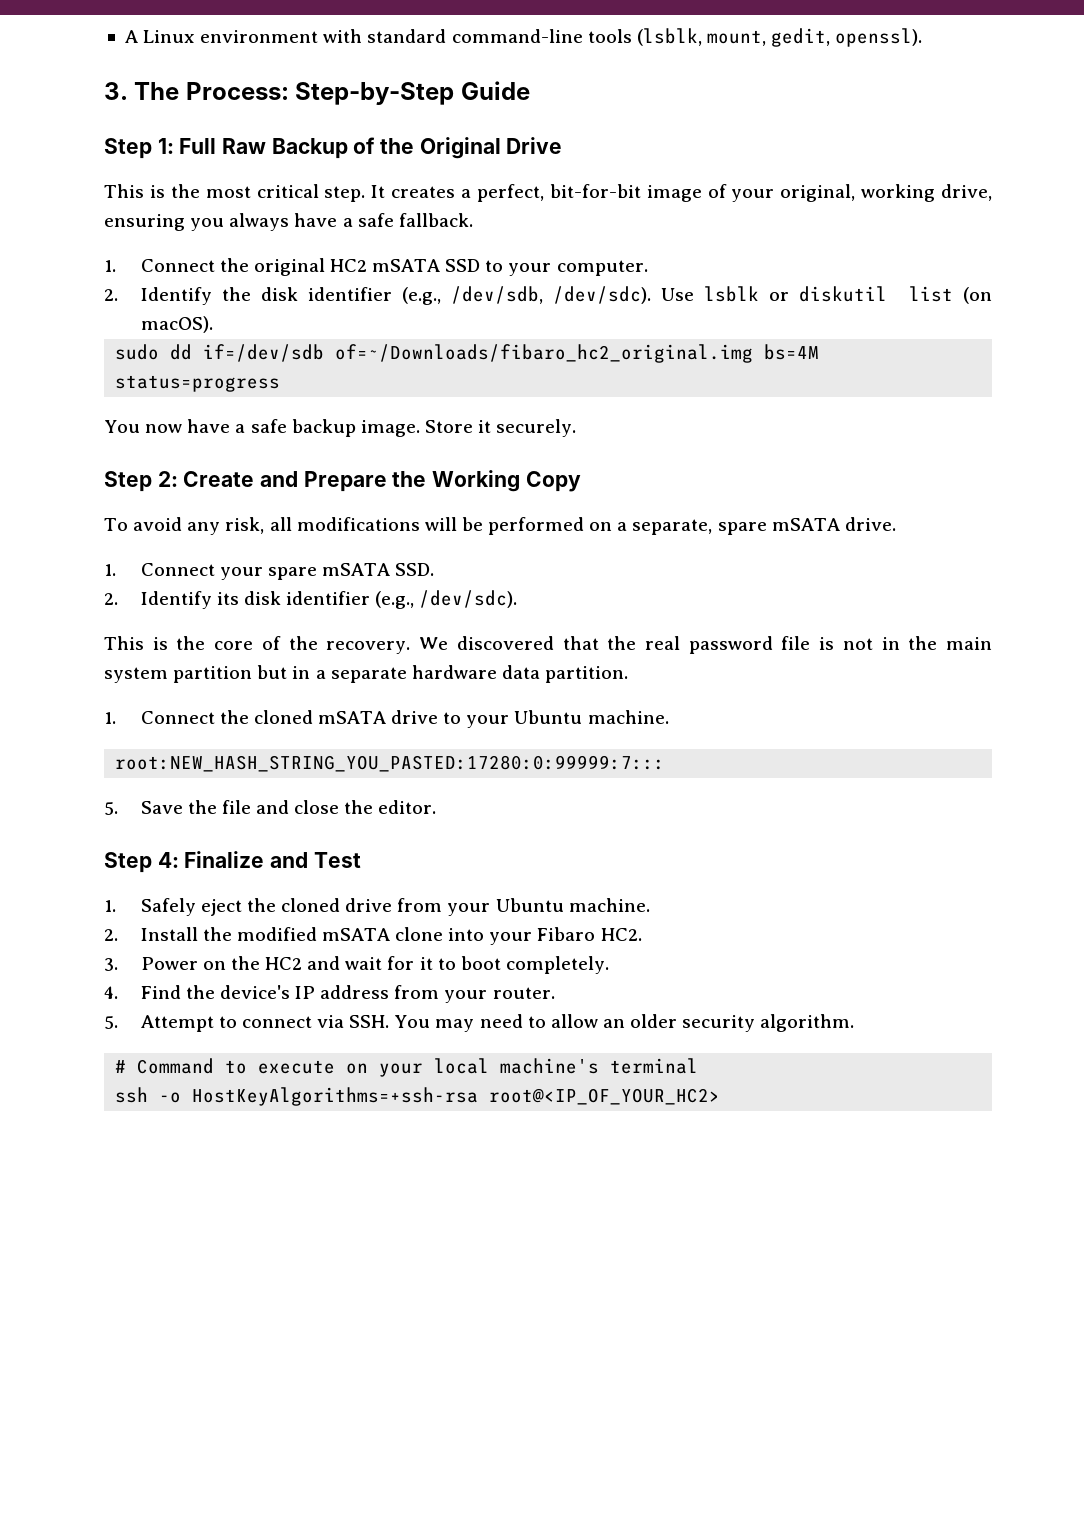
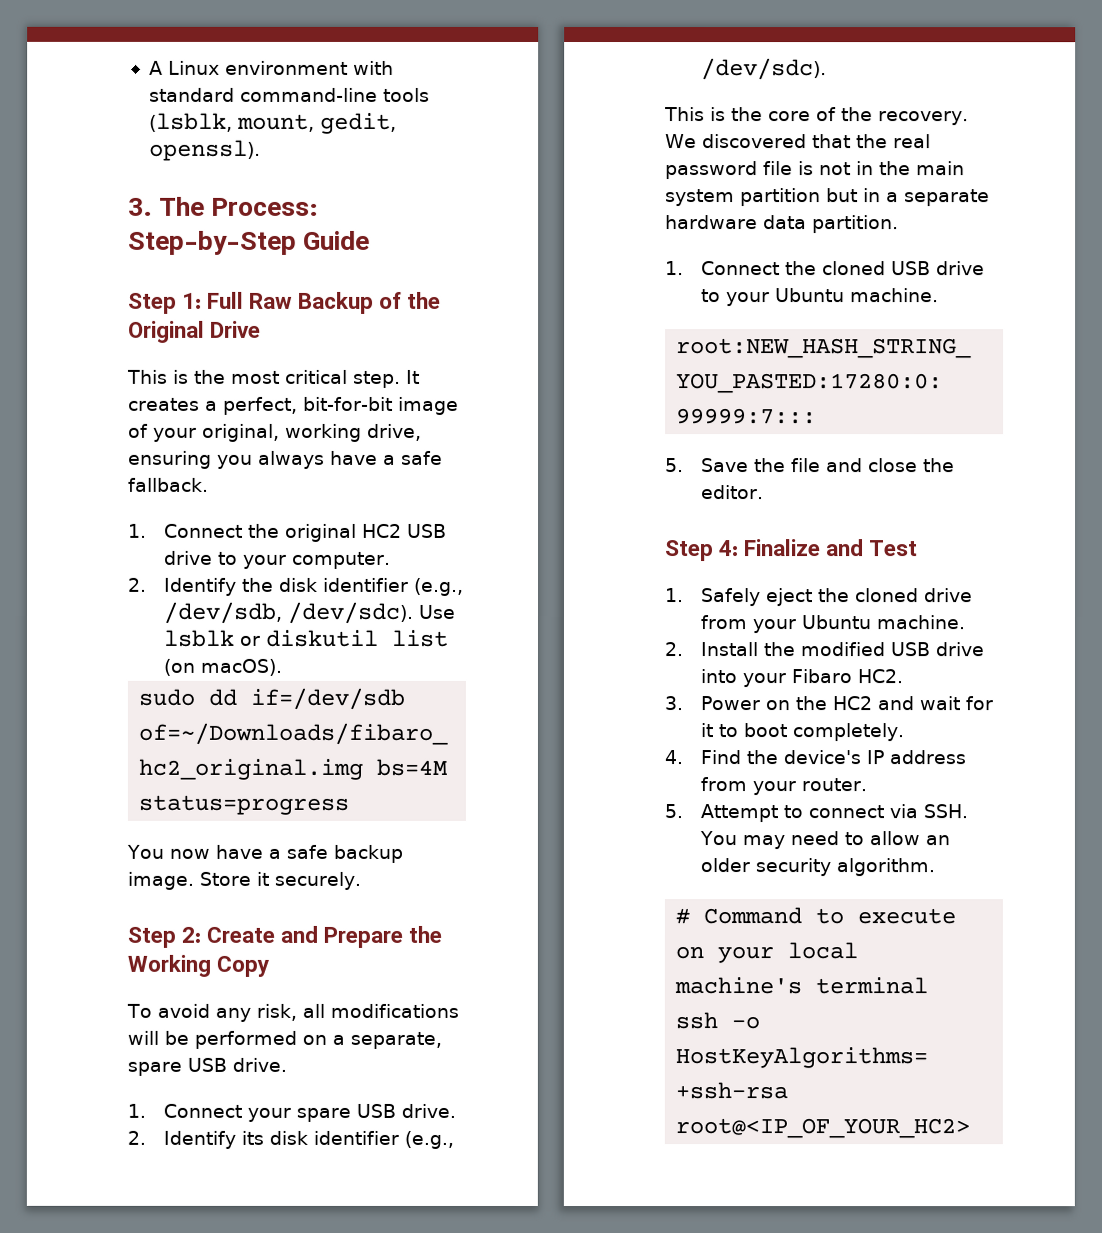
- 1. Connect the original HC2 mSATA SSD to your computer.
+ 1. Connect the original HC2 USB drive to your computer.
- To avoid any risk, all modifications will be performed on a separate, spare mSATA drive.
+ To avoid any risk, all modifications will be performed on a separate, spare USB drive.
- 1. Connect your spare mSATA SSD.
+ 1. Connect your spare USB drive.
- 1. Connect the cloned mSATA drive to your Ubuntu machine.
+ 1. Connect the cloned USB drive to your Ubuntu machine.
- 2. Install the modified mSATA clone into your Fibaro HC2.
+ 2. Install the modified USB drive into your Fibaro HC2.

